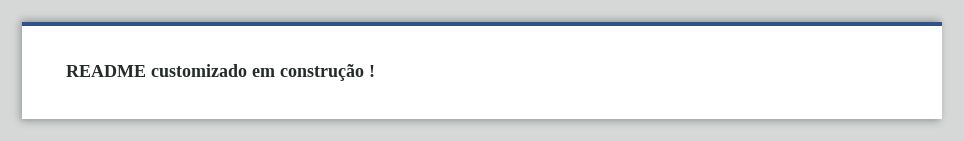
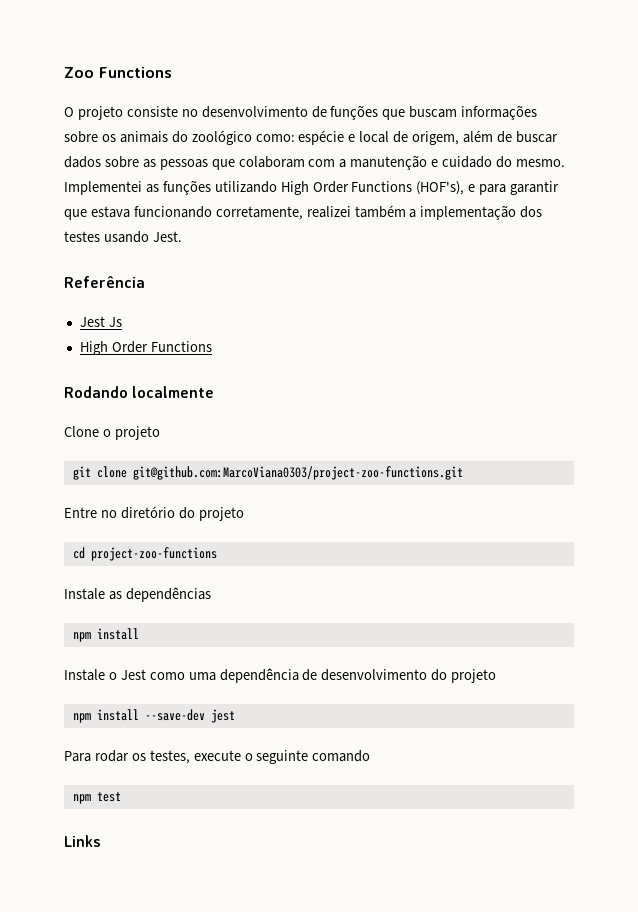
- README customizado em construção !
+ Zoo Functions
+ O projeto consiste no desenvolvimento de funções que buscam informações sobre os animais do zoológico como: espécie e local de origem, além de buscar dados sobre as pessoas que colaboram com a manutenção e cuidado do mesmo. Implementei as funções utilizando High Order Functions (HOF's), e para garantir que estava funcionando corretamente, realizei também a implementação dos testes usando Jest.
+ Referência
+ Jest Js
+ High Order Functions
+ Rodando localmente
+ Clone o projeto
+ git clone git@github.com:MarcoViana0303/project-zoo-functions.git
+ Entre no diretório do projeto
+ cd project-zoo-functions
+ Instale as dependências
+ npm install
+ Instale o Jest como uma dependência de desenvolvimento do projeto
+ npm install --save-dev jest
+ Para rodar os testes, execute o seguinte comando
+ npm test
+ Links

